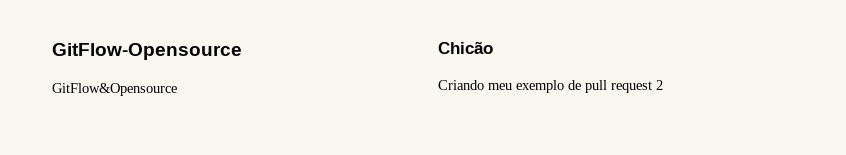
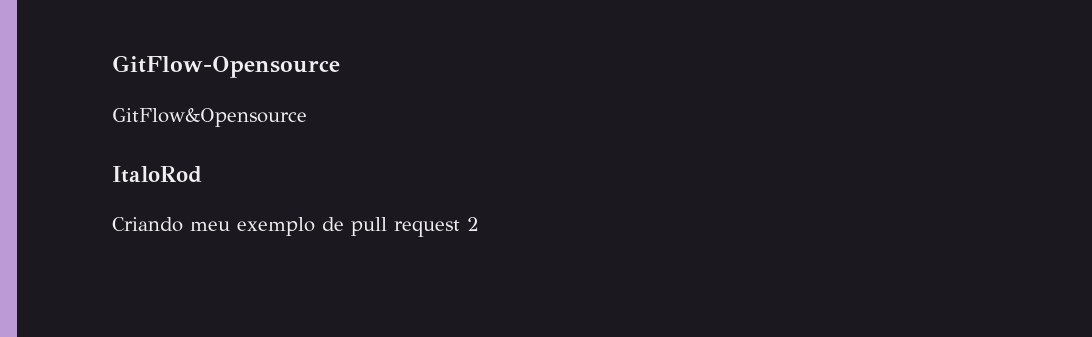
- Chicão
+ ItaloRod

